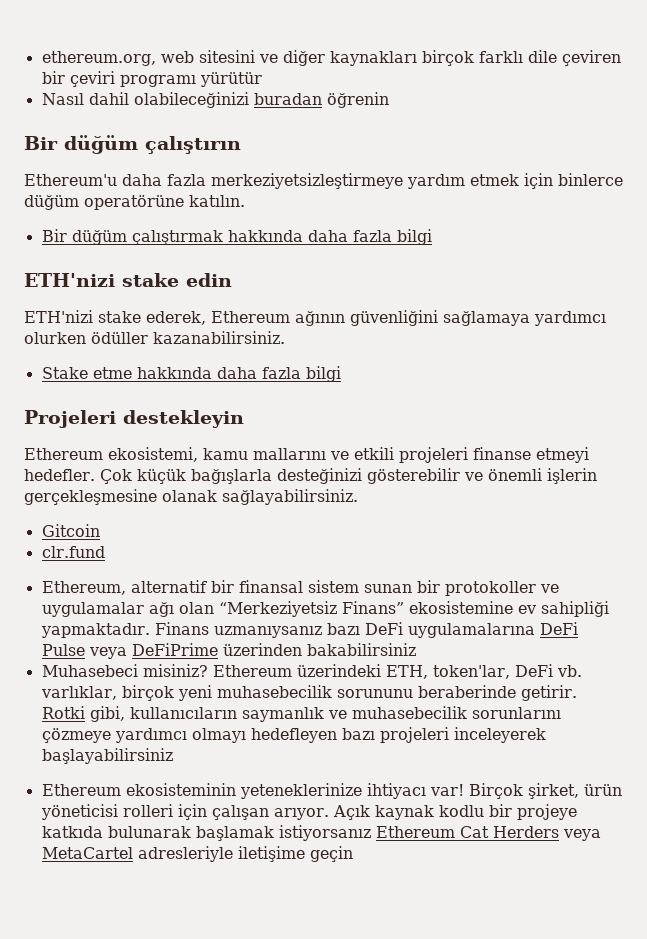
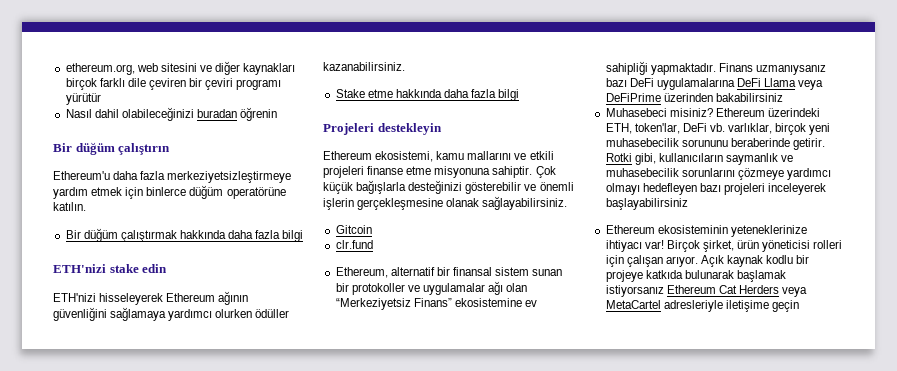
- ETH'nizi stake ederek, Ethereum ağının güvenliğini sağlamaya yardımcı olurken ödüller kazanabilirsiniz.
+ ETH'nizi hisseleyerek Ethereum ağının güvenliğini sağlamaya yardımcı olurken ödüller kazanabilirsiniz.
- Ethereum ekosistemi, kamu mallarını ve etkili projeleri finanse etmeyi hedefler.
+ Ethereum ekosistemi, kamu mallarını ve etkili projeleri finanse etme misyonuna sahiptir.
- Finans uzmanıysanız bazı DeFi uygulamalarına DeFi Pulse veya DeFiPrime üzerinden bakabilirsiniz
+ Finans uzmanıysanız bazı DeFi uygulamalarına DeFi Llama veya DeFiPrime üzerinden bakabilirsiniz

